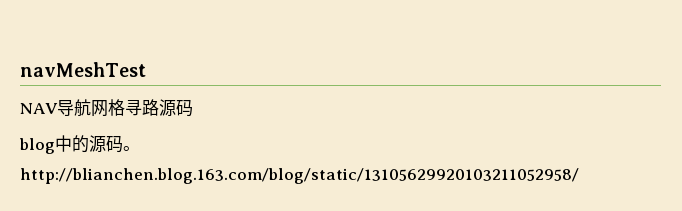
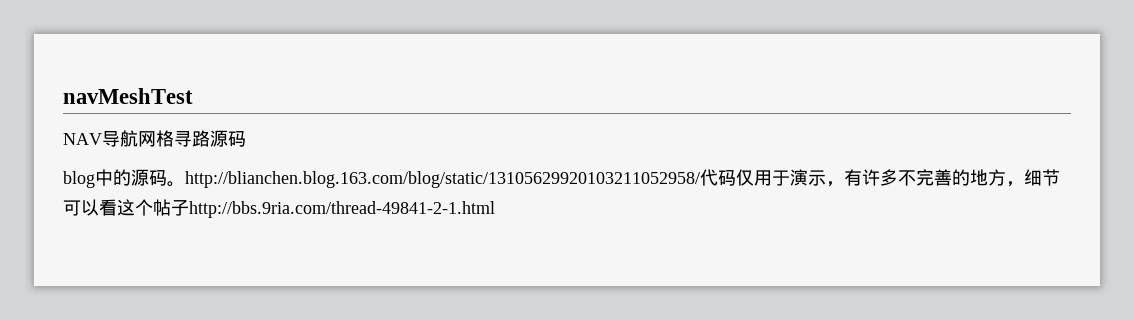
- blog中的源码。http://blianchen.blog.163.com/blog/static/13105629920103211052958/
+ blog中的源码。http://blianchen.blog.163.com/blog/static/13105629920103211052958/代码仅用于演示，有许多不完善的地方，细节可以看这个帖子http://bbs.9ria.com/thread-49841-2-1.html

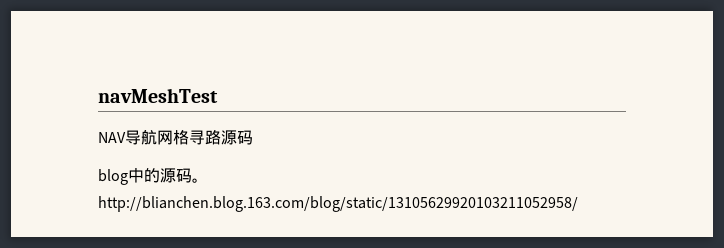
- blog中的源码。http://blianchen.blog.163.com/blog/static/13105629920103211052958/代码仅用于演示，有许多不完善的地方，细节可以看这个帖子http://bbs.9ria.com/thread-49841-2-1.html
+ blog中的源码。http://blianchen.blog.163.com/blog/static/13105629920103211052958/

